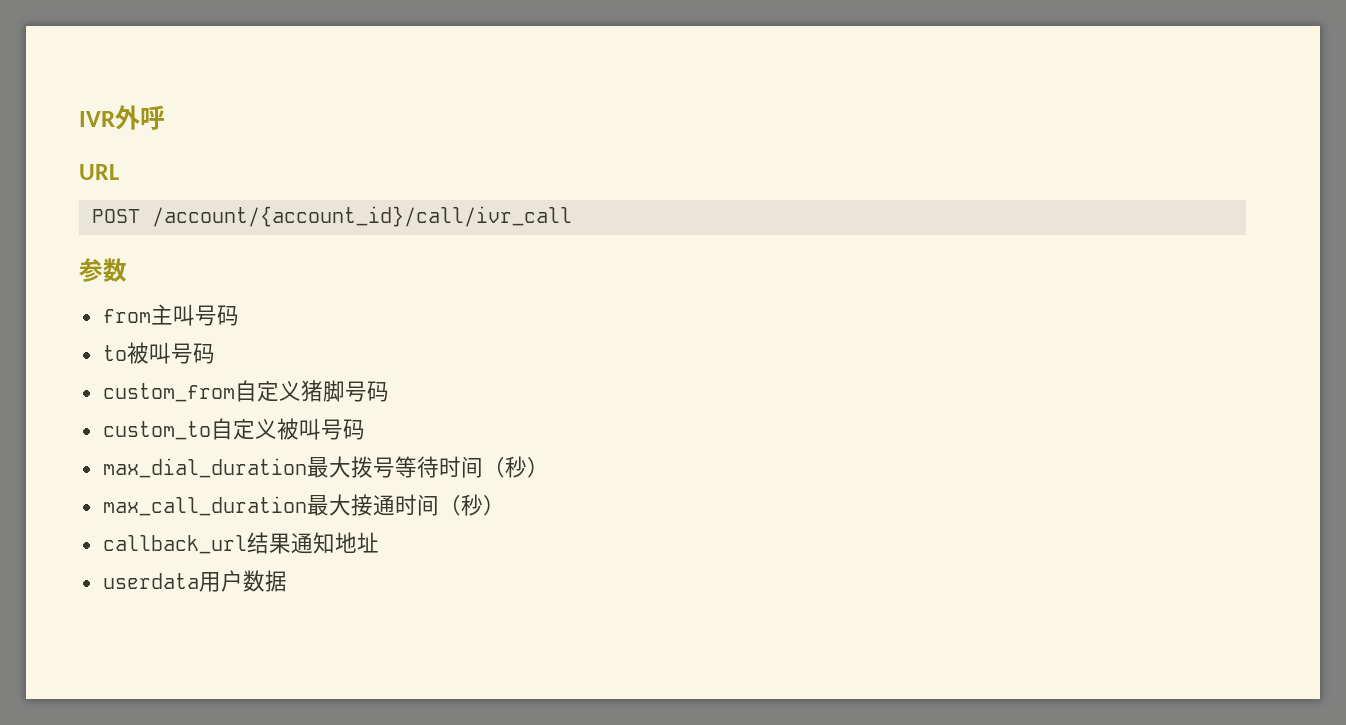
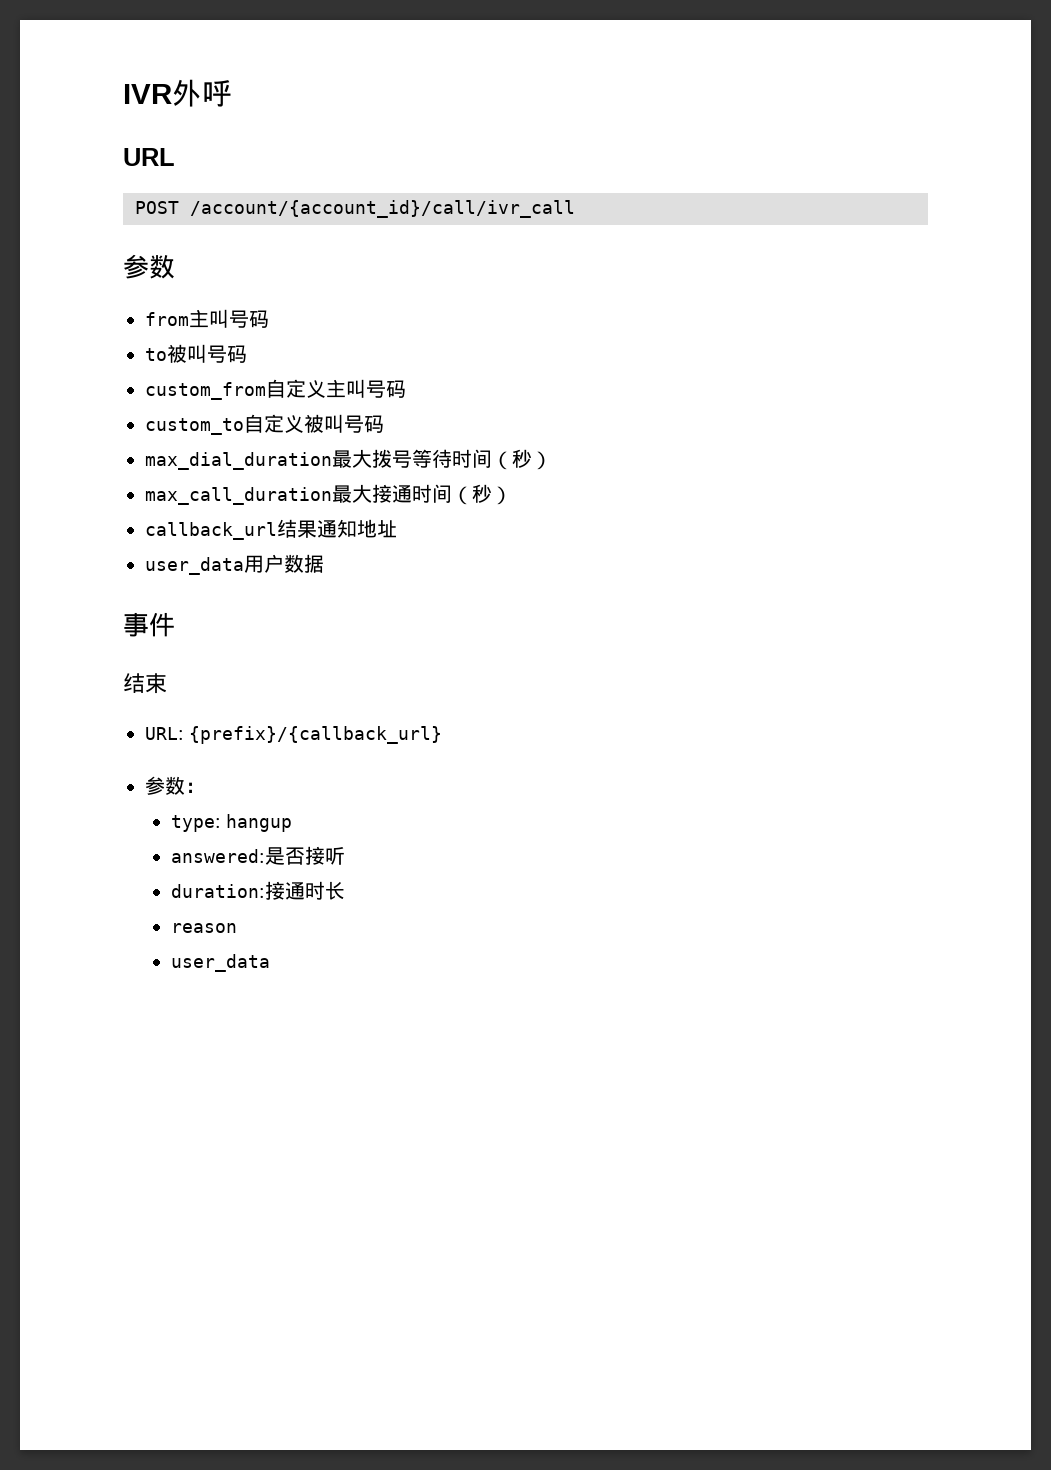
- custom_from自定义猪脚号码
+ custom_from自定义主叫号码
- userdata用户数据
+ user_data用户数据
+ 事件
+ 结束
+ URL: {prefix}/{callback_url}
+ 参数：
+ type: hangup
+ answered:是否接听
+ duration:接通时长
+ reason
+ user_data

